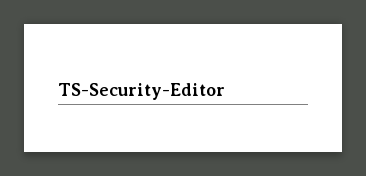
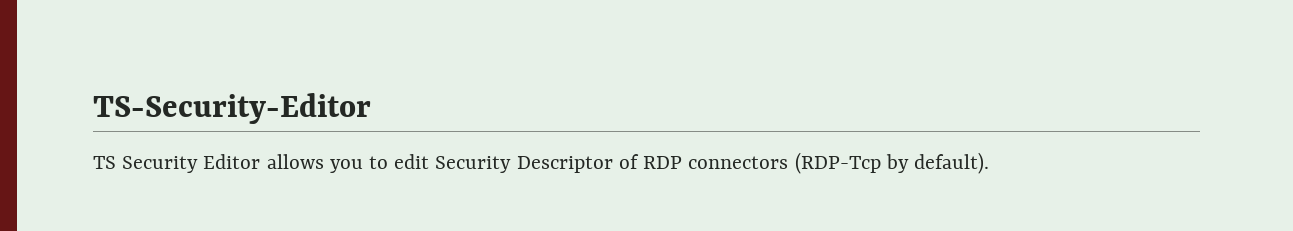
+ TS Security Editor allows you to edit Security Descriptor of RDP connectors (RDP-Tcp by default).

